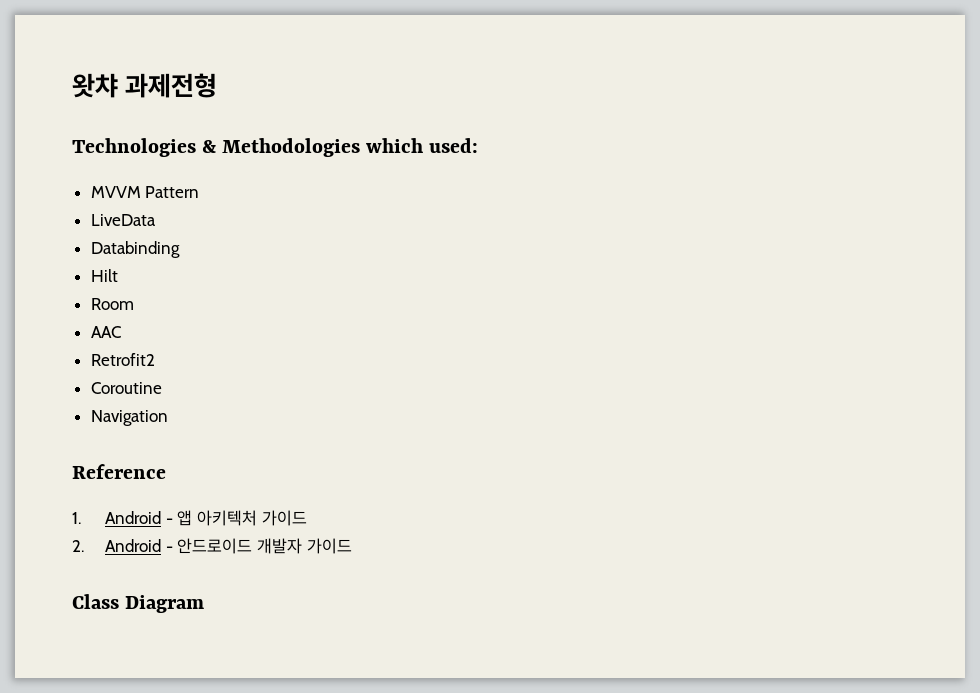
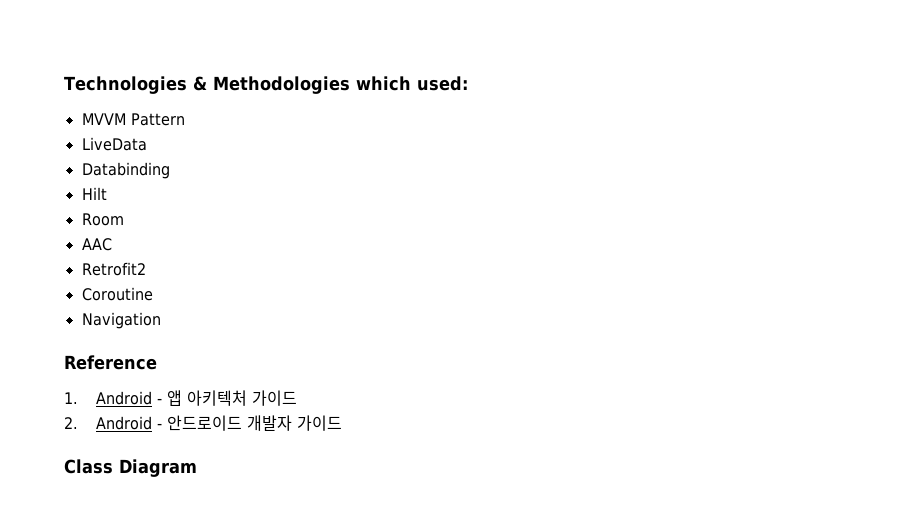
- 왓챠 과제전형

